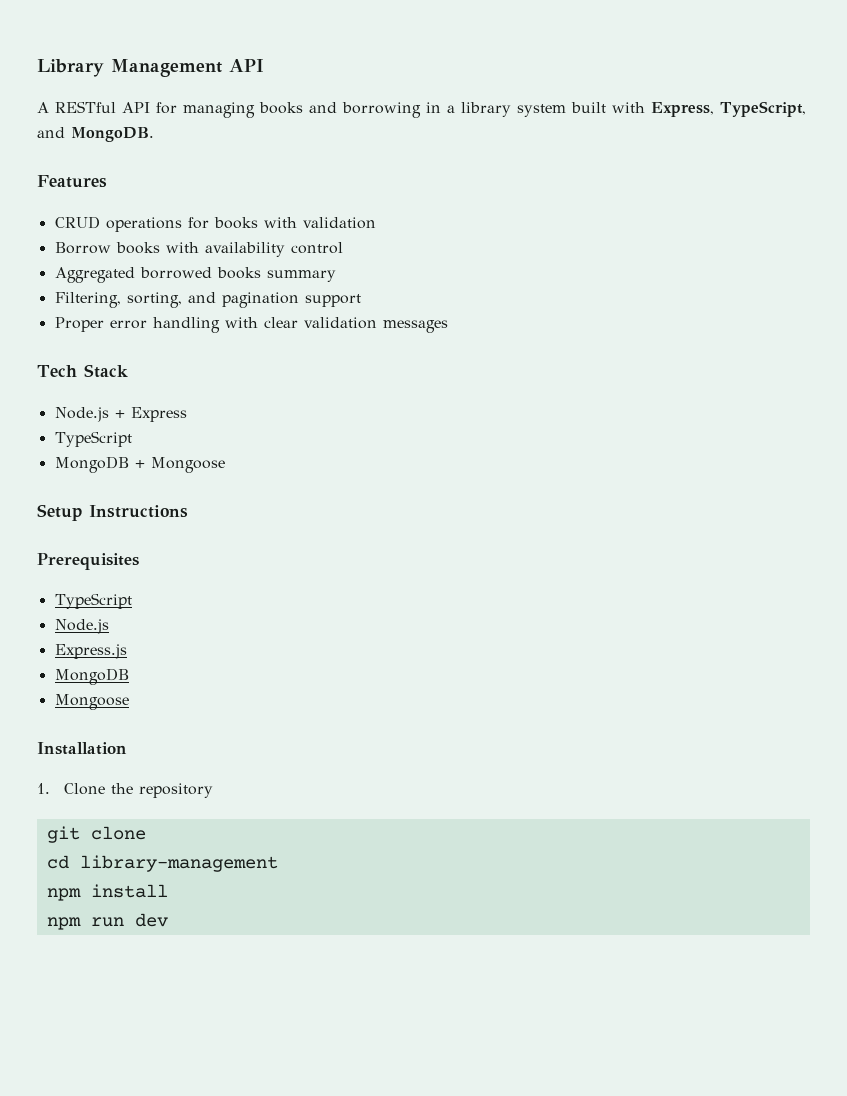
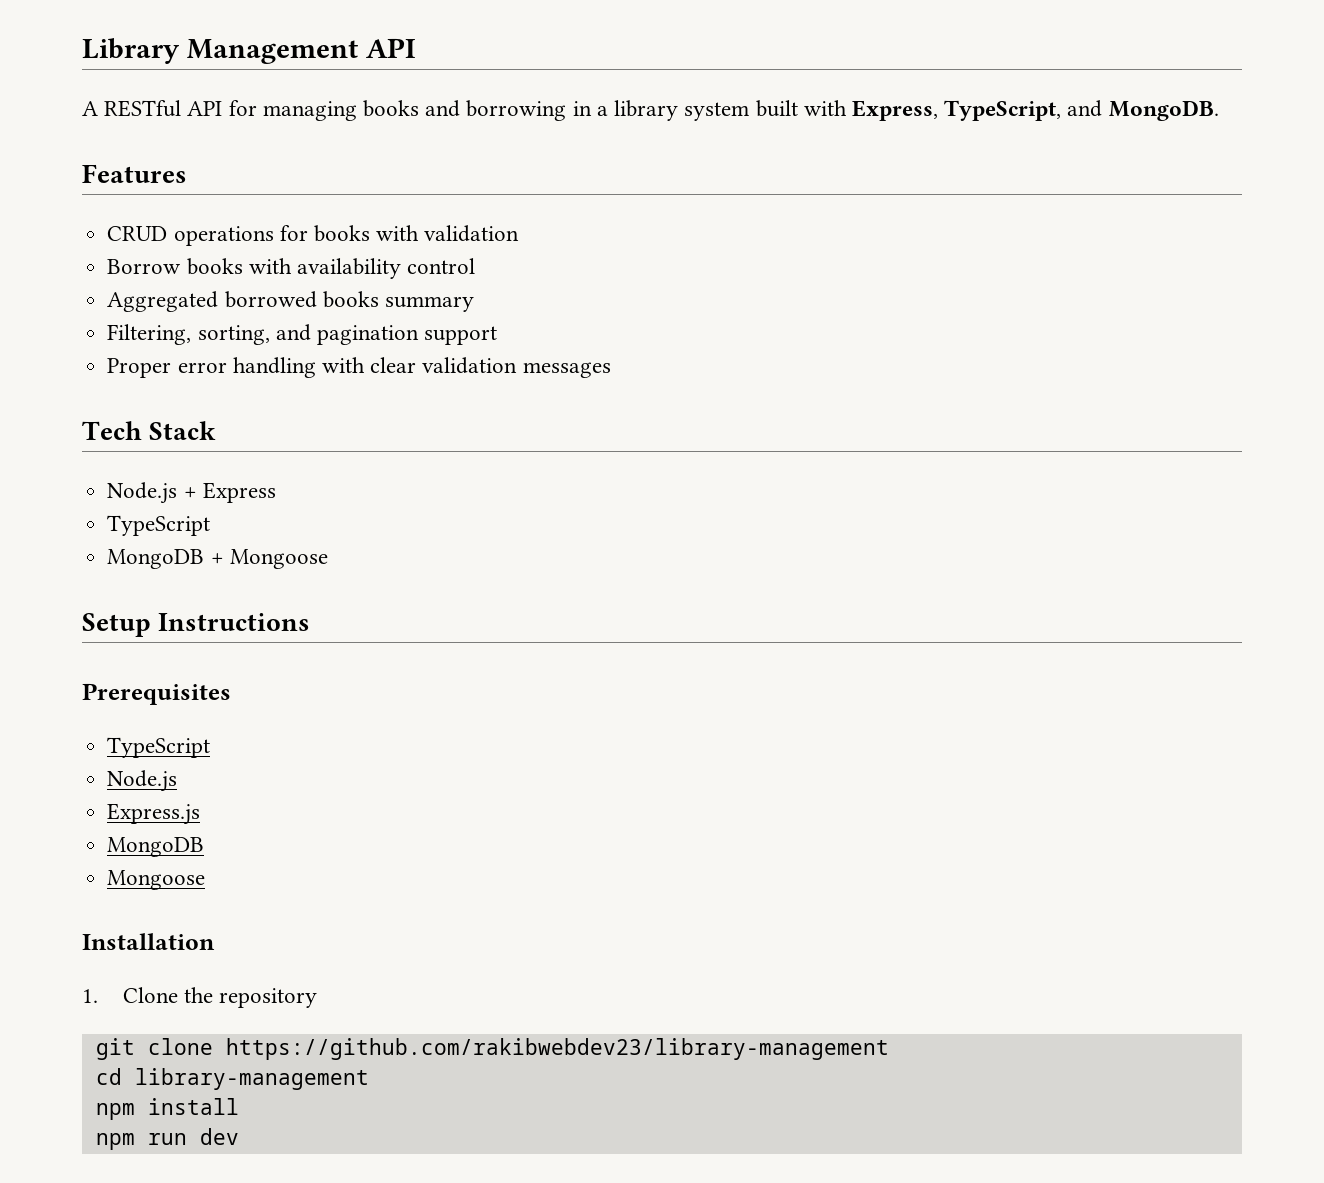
- git clone
+ git clone https://github.com/rakibwebdev23/library-management

